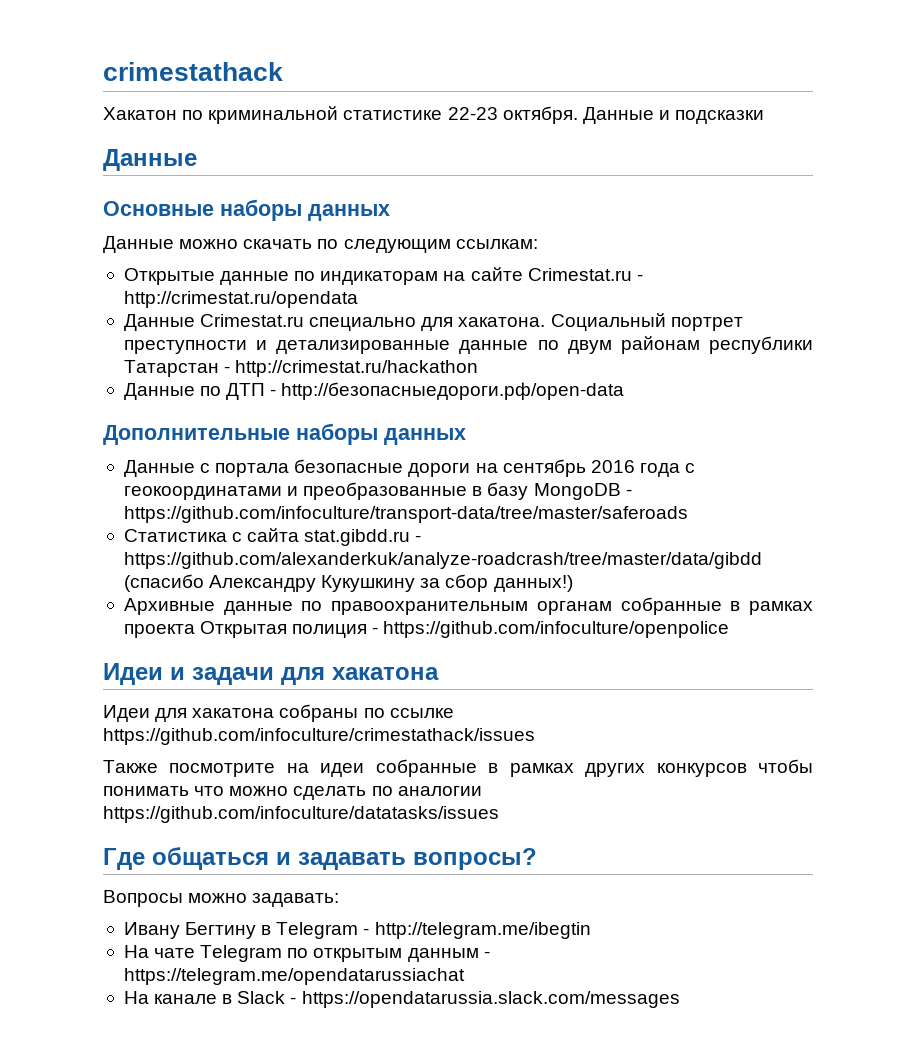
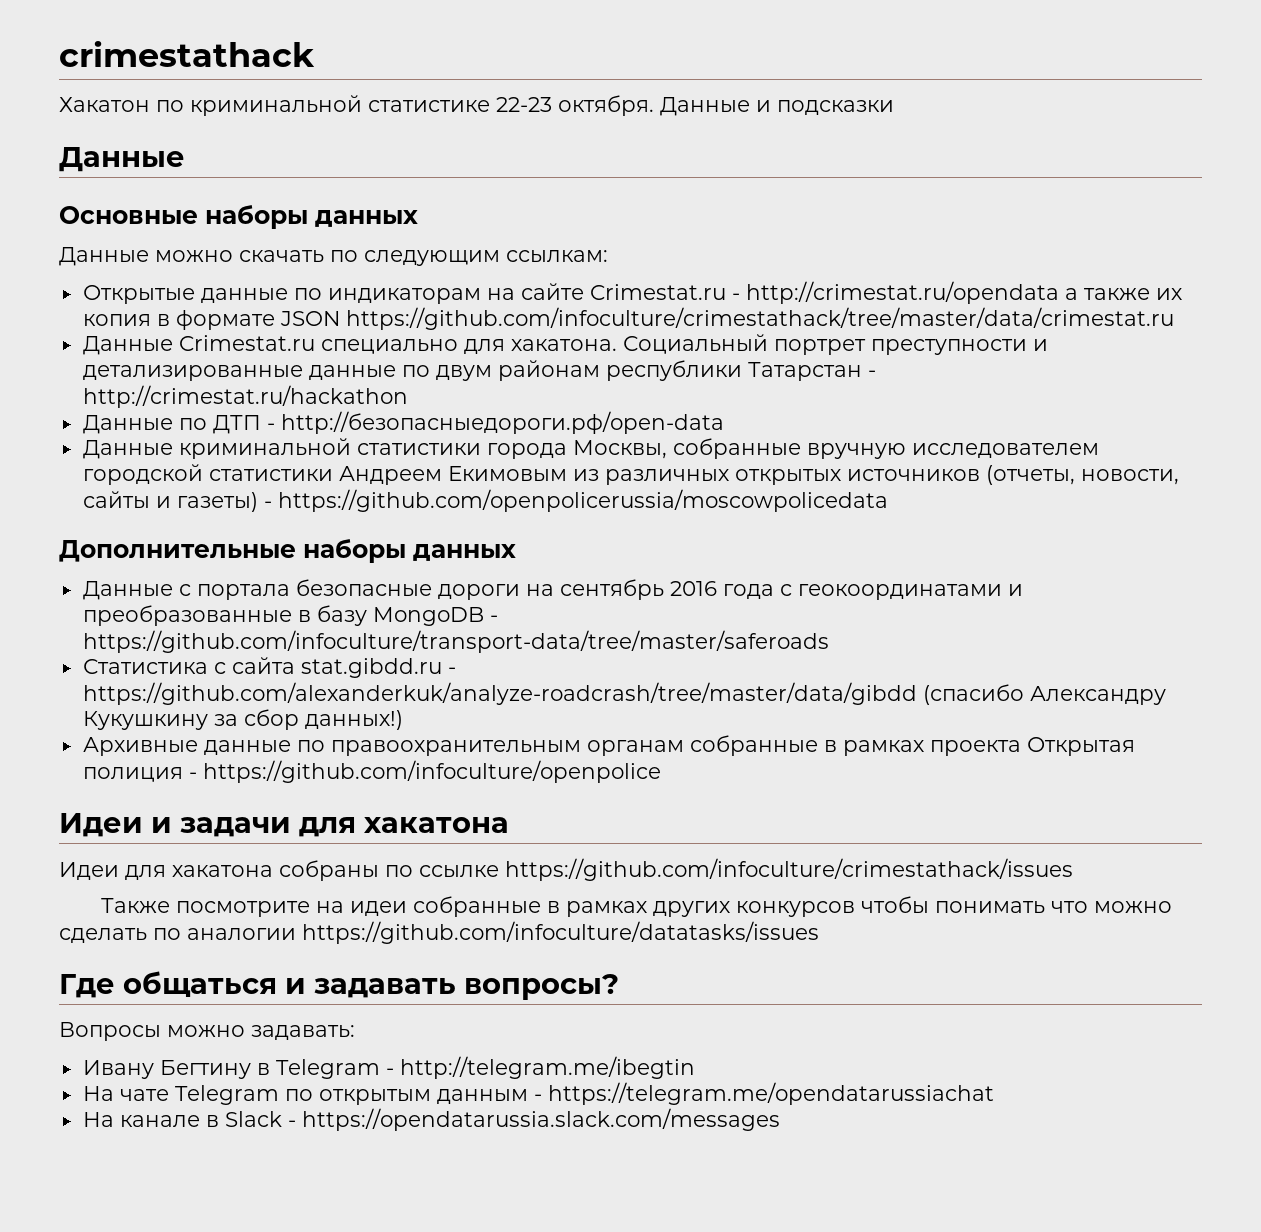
- Открытые данные по индикаторам на сайте Crimestat.ru - http://crimestat.ru/opendata
+ Открытые данные по индикаторам на сайте Crimestat.ru - http://crimestat.ru/opendata а также их копия в формате JSON https://github.com/infoculture/crimestathack/tree/master/data/crimestat.ru
+ Данные криминальной статистики города Москвы, собранные вручную исследователем городской статистики Андреем Екимовым из различных открытых источников (отчеты, новости, сайты и газеты) - https://github.com/openpolicerussia/moscowpolicedata

